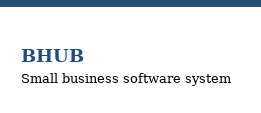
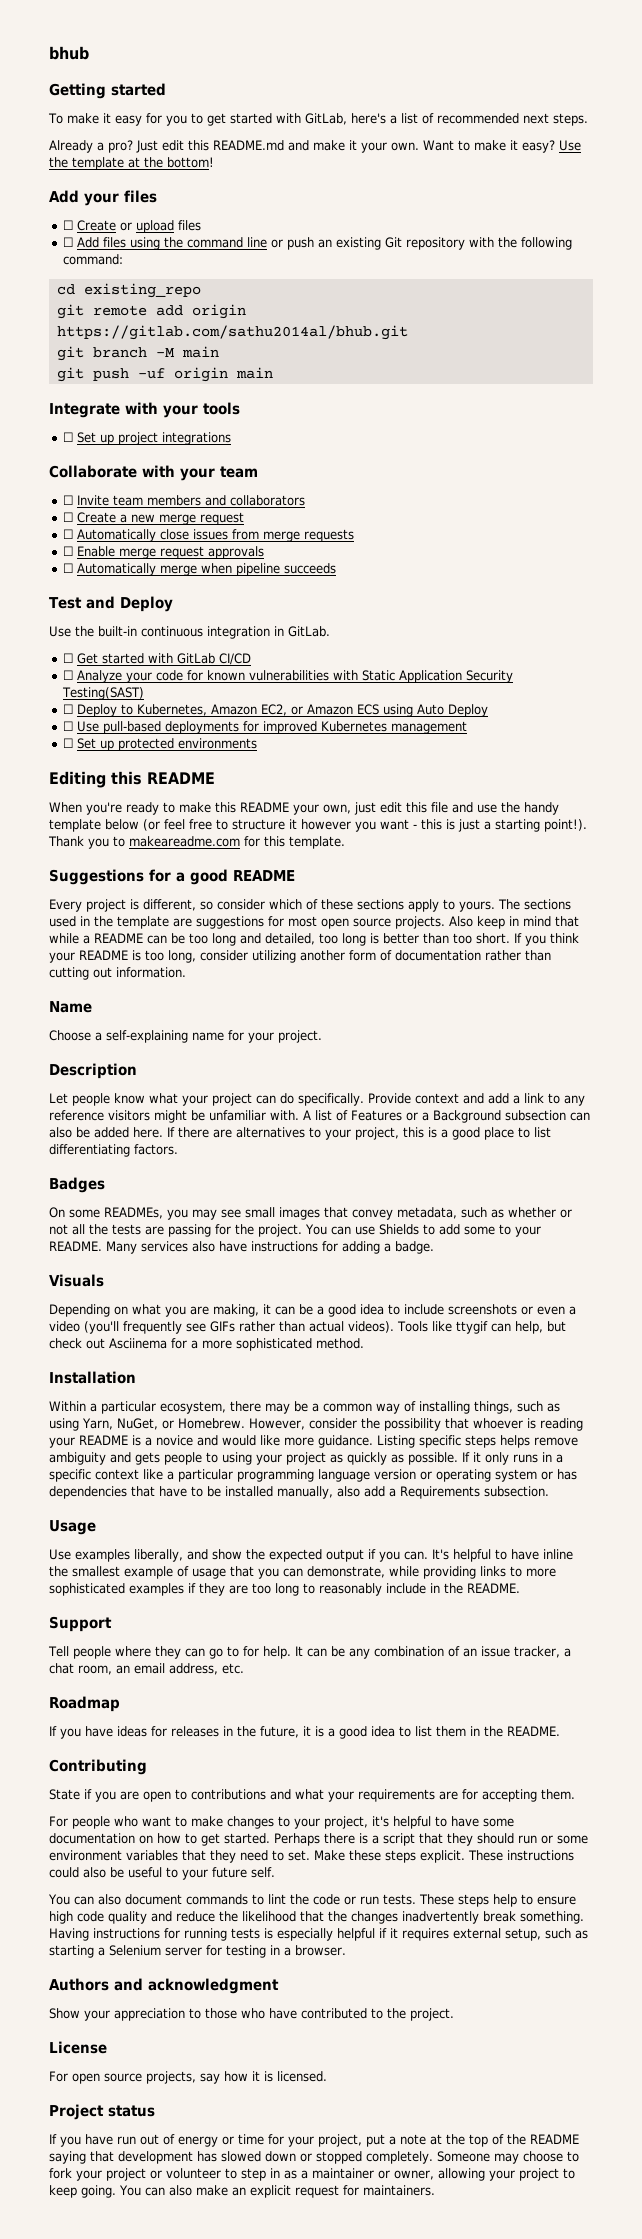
- BHUB
- Small business software system
+ bhub
+ Getting started
+ To make it easy for you to get started with GitLab, here's a list of recommended next steps.
+ Already a pro? Just edit this README.md and make it your own. Want to make it easy? Use the template at the bottom!
+ Add your files
+ ☐ Create or upload files
+ ☐ Add files using the command line or push an existing Git repository with the following command:
+ cd existing_repo
+ git remote add origin https://gitlab.com/sathu2014al/bhub.git
+ git branch -M main
+ git push -uf origin main
+ Integrate with your tools
+ ☐ Set up project integrations
+ Collaborate with your team
+ ☐ Invite team members and collaborators
+ ☐ Create a new merge request
+ ☐ Automatically close issues from merge requests
+ ☐ Enable merge request approvals
+ ☐ Automatically merge when pipeline succeeds
+ Test and Deploy
+ Use the built-in continuous integration in GitLab.
+ ☐ Get started with GitLab CI/CD
+ ☐ Analyze your code for known vulnerabilities with Static Application Security Testing(SAST)
+ ☐ Deploy to Kubernetes, Amazon EC2, or Amazon ECS using Auto Deploy
+ ☐ Use pull-based deployments for improved Kubernetes management
+ ☐ Set up protected environments
+ Editing this README
+ When you're ready to make this README your own, just edit this file and use the handy template below (or feel free to structure it however you want - this is just a starting point!). Thank you to makeareadme.com for this template.
+ Suggestions for a good README
+ Every project is different, so consider which of these sections apply to yours. The sections used in the template are suggestions for most open source projects. Also keep in mind that while a README can be too long and detailed, too long is better than too short. If you think your README is too long, consider utilizing another form of documentation rather than cutting out information.
+ Name
+ Choose a self-explaining name for your project.
+ Description
+ Let people know what your project can do specifically. Provide context and add a link to any reference visitors might be unfamiliar with. A list of Features or a Background subsection can also be added here. If there are alternatives to your project, this is a good place to list differentiating factors.
+ Badges
+ On some READMEs, you may see small images that convey metadata, such as whether or not all the tests are passing for the project. You can use Shields to add some to your README. Many services also have instructions for adding a badge.
+ Visuals
+ Depending on what you are making, it can be a good idea to include screenshots or even a video (you'll frequently see GIFs rather than actual videos). Tools like ttygif can help, but check out Asciinema for a more sophisticated method.
+ Installation
+ Within a particular ecosystem, there may be a common way of installing things, such as using Yarn, NuGet, or Homebrew. However, consider the possibility that whoever is reading your README is a novice and would like more guidance. Listing specific steps helps remove ambiguity and gets people to using your project as quickly as possible. If it only runs in a specific context like a particular programming language version or operating system or has dependencies that have to be installed manually, also add a Requirements subsection.
+ Usage
+ Use examples liberally, and show the expected output if you can. It's helpful to have inline the smallest example of usage that you can demonstrate, while providing links to more sophisticated examples if they are too long to reasonably include in the README.
+ Support
+ Tell people where they can go to for help. It can be any combination of an issue tracker, a chat room, an email address, etc.
+ Roadmap
+ If you have ideas for releases in the future, it is a good idea to list them in the README.
+ Contributing
+ State if you are open to contributions and what your requirements are for accepting them.
+ For people who want to make changes to your project, it's helpful to have some documentation on how to get started. Perhaps there is a script that they should run or some environment variables that they need to set. Make these steps explicit. These instructions could also be useful to your future self.
+ You can also document commands to lint the code or run tests. These steps help to ensure high code quality and reduce the likelihood that the changes inadvertently break something. Having instructions for running tests is especially helpful if it requires external setup, such as starting a Selenium server for testing in a browser.
+ Authors and acknowledgment
+ Show your appreciation to those who have contributed to the project.
+ License
+ For open source projects, say how it is licensed.
+ Project status
+ If you have run out of energy or time for your project, put a note at the top of the README saying that development has slowed down or stopped completely. Someone may choose to fork your project or volunteer to step in as a maintainer or owner, allowing your project to keep going. You can also make an explicit request for maintainers.

